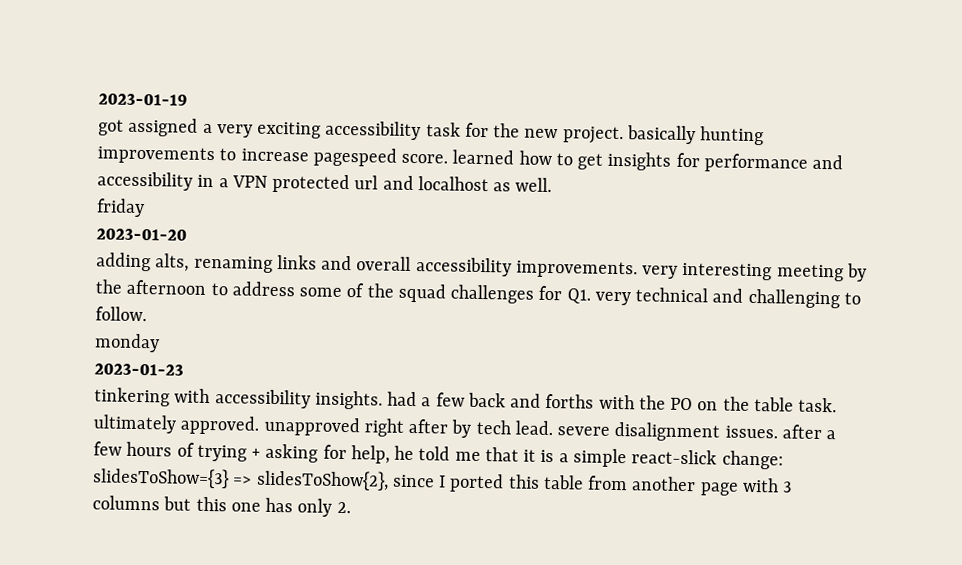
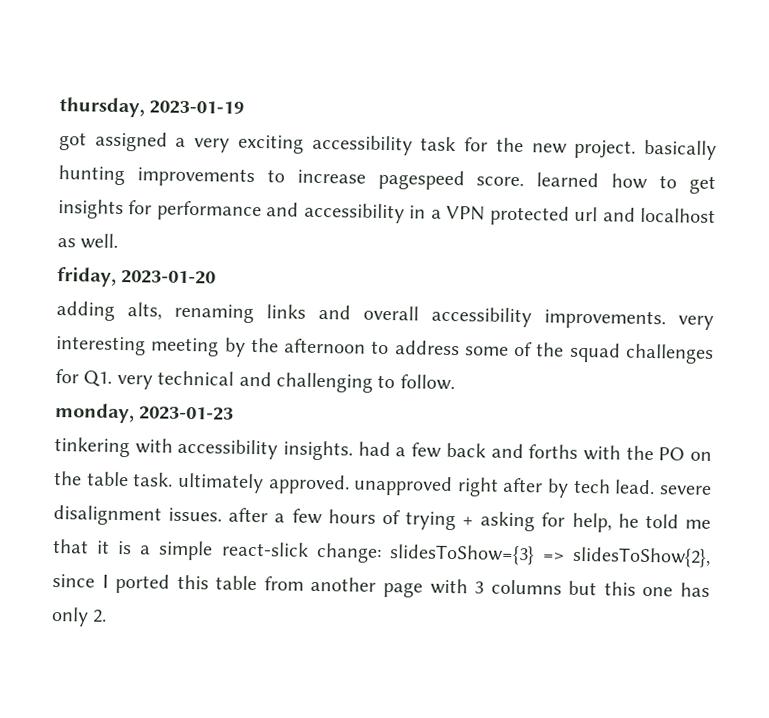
- 2023-01-19
+ thursday, 2023-01-19
- friday
- 2023-01-20
+ friday, 2023-01-20
- monday
- 2023-01-23
+ monday, 2023-01-23

